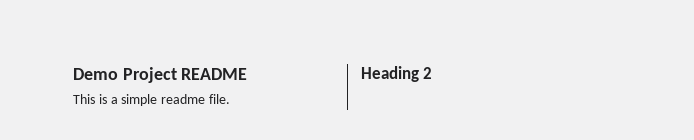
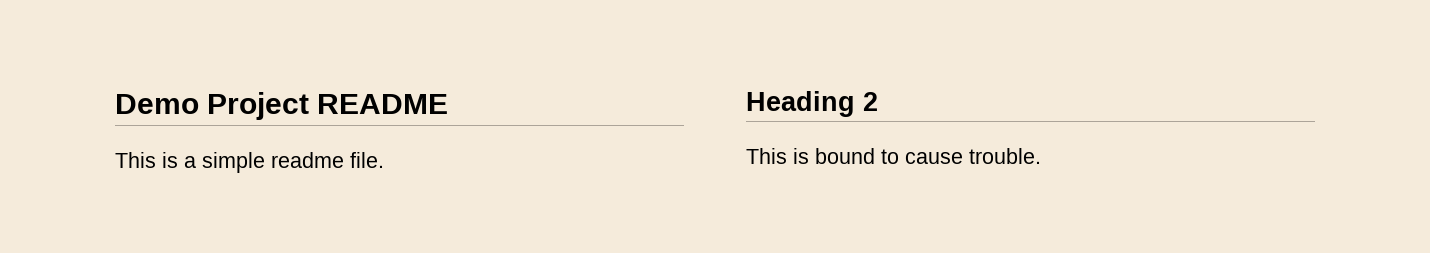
+ This is bound to cause trouble.

